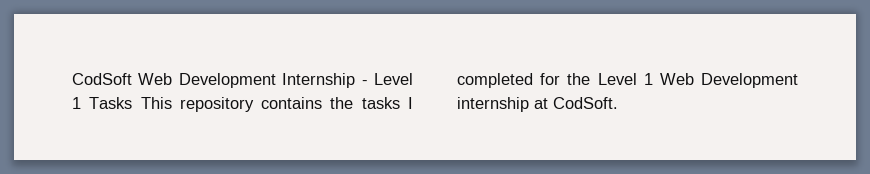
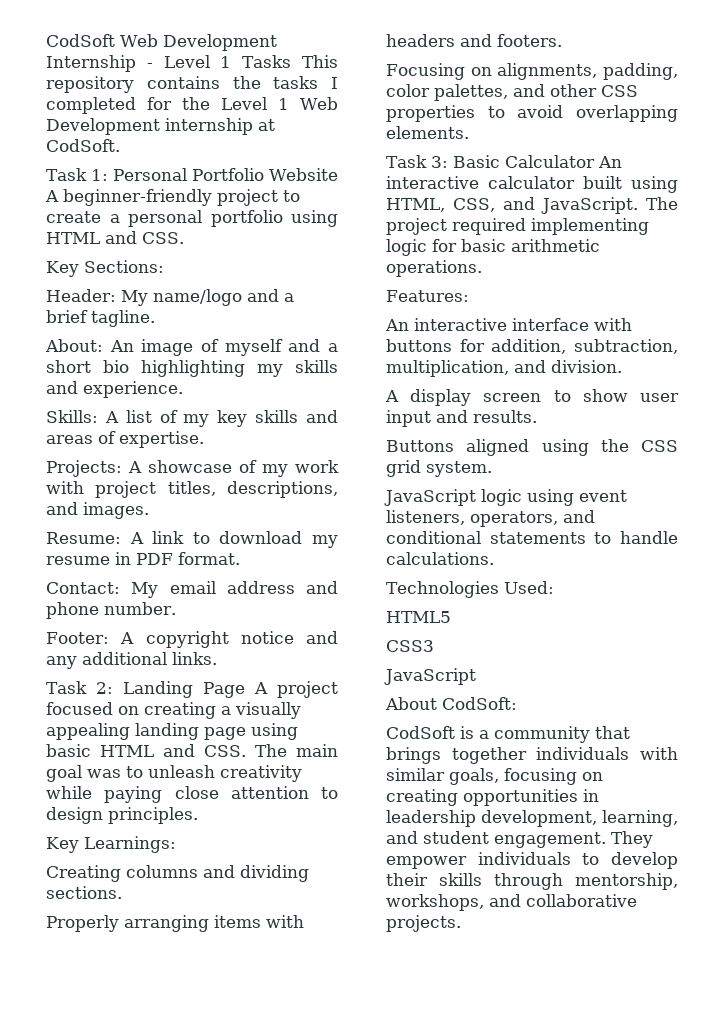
+ Task 1: Personal Portfolio Website A beginner-friendly project to create a personal portfolio using HTML and CSS.
+ Key Sections:
+ Header: My name/logo and a brief tagline.
+ About: An image of myself and a short bio highlighting my skills and experience.
+ Skills: A list of my key skills and areas of expertise.
+ Projects: A showcase of my work with project titles, descriptions, and images.
+ Resume: A link to download my resume in PDF format.
+ Contact: My email address and phone number.
+ Footer: A copyright notice and any additional links.
+ Task 2: Landing Page A project focused on creating a visually appealing landing page using basic HTML and CSS. The main goal was to unleash creativity while paying close attention to design principles.
+ Key Learnings:
+ Creating columns and dividing sections.
+ Properly arranging items with headers and footers.
+ Focusing on alignments, padding, color palettes, and other CSS properties to avoid overlapping elements.
+ Task 3: Basic Calculator An interactive calculator built using HTML, CSS, and JavaScript. The project required implementing logic for basic arithmetic operations.
+ Features:
+ An interactive interface with buttons for addition, subtraction, multiplication, and division.
+ A display screen to show user input and results.
+ Buttons aligned using the CSS grid system.
+ JavaScript logic using event listeners, operators, and conditional statements to handle calculations.
+ Technologies Used:
+ HTML5
+ CSS3
+ JavaScript
+ About CodSoft:
+ CodSoft is a community that brings together individuals with similar goals, focusing on creating opportunities in leadership development, learning, and student engagement. They empower individuals to develop their skills through mentorship, workshops, and collaborative projects.

